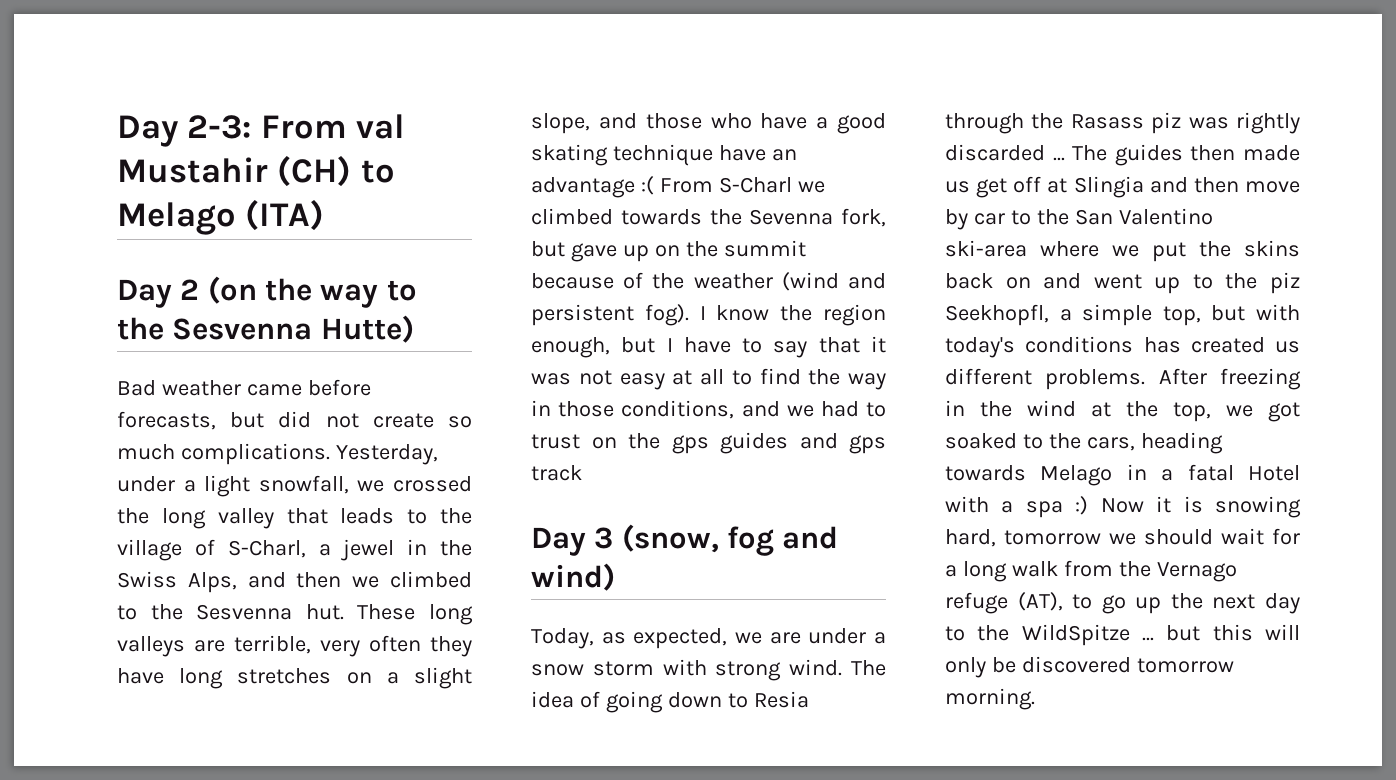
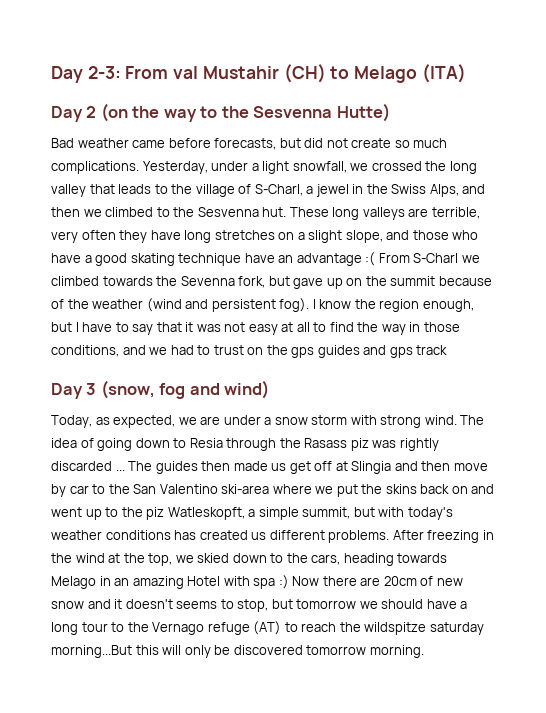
- The guides then made us get off at Slingia and then move by car to the San Valentino ski-area where we put the skins back on and went up to the piz Seekhopfl, a simple top, but with today's conditions has created us different problems.
+ The guides then made us get off at Slingia and then move by car to the San Valentino ski-area where we put the skins back on and went up to the piz Watleskopft, a simple summit, but with today's weather conditions has created us different problems.
- After freezing in the wind at the top, we got soaked to the cars, heading towards Melago in a fatal Hotel with a spa :) Now it is snowing hard, tomorrow we should wait for a long walk from the Vernago refuge (AT), to go up the next day to the WildSpitze ... but this will only be discovered tomorrow morning.
+ After freezing in the wind at the top, we skied down to the cars, heading towards Melago in an amazing Hotel with spa :) Now there are 20cm of new snow and it doesn't seems to stop, but tomorrow we should have a long tour to the Vernago refuge (AT) to reach the wildspitze saturday morning...But this will only be discovered tomorrow morning.

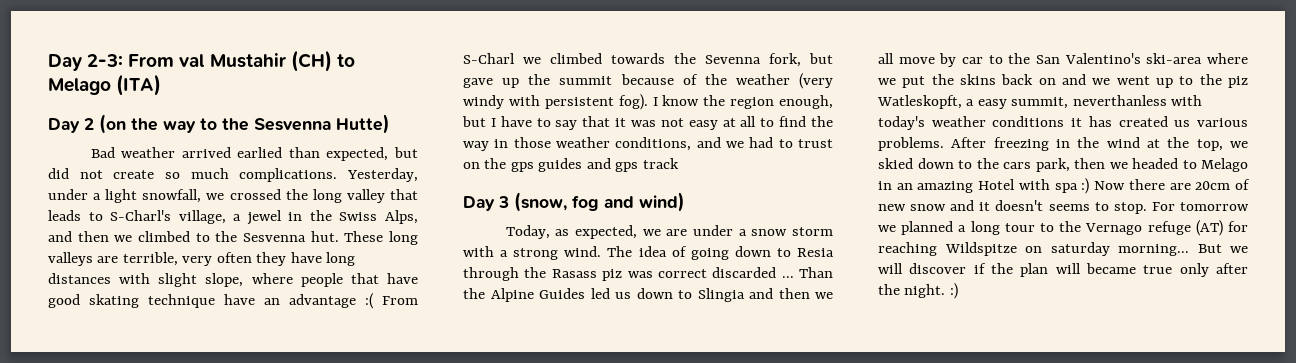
- Bad weather came before forecasts, but did not create so much complications.
+ Bad weather arrived earlied than expected, but did not create so much complications.
- Yesterday, under a light snowfall, we crossed the long valley that leads to the village of S-Charl, a jewel in the Swiss Alps, and then we climbed to the Sesvenna hut.
+ Yesterday, under a light snowfall, we crossed the long valley that leads to S-Charl's village, a jewel in the Swiss Alps, and then we climbed to the Sesvenna hut.
- These long valleys are terrible, very often they have long stretches on a slight slope, and those who have a good skating technique have an advantage :( From S-Charl we climbed towards the Sevenna fork, but gave up on the summit because of the weather (wind and persistent fog).
+ These long valleys are terrible, very often they have long distances with slight slope, where people that have good skating technique have an advantage :( From S-Charl we climbed towards the Sevenna fork, but gave up the summit because of the weather (very windy with persistent fog).
- I know the region enough, but I have to say that it was not easy at all to find the way in those conditions, and we had to trust on the gps guides and gps track
+ I know the region enough, but I have to say that it was not easy at all to find the way in those weather conditions, and we had to trust on the gps guides and gps track
- Today, as expected, we are under a snow storm with strong wind.
+ Today, as expected, we are under a snow storm with a strong wind.
- The idea of going down to Resia through the Rasass piz was rightly discarded ...
+ The idea of going down to Resia through the Rasass piz was correct discarded ...
- The guides then made us get off at Slingia and then move by car to the San Valentino ski-area where we put the skins back on and went up to the piz Watleskopft, a simple summit, but with today's weather conditions has created us different problems.
+ Than the Alpine Guides led us down to Slingia and then we all move by car to the San Valentino's ski-area where we put the skins back on and we went up to the piz Watleskopft, a easy summit, neverthanless with today's weather conditions it has created us various problems.
- After freezing in the wind at the top, we skied down to the cars, heading towards Melago in an amazing Hotel with spa :) Now there are 20cm of new snow and it doesn't seems to stop, but tomorrow we should have a long tour to the Vernago refuge (AT) to reach the wildspitze saturday morning...But this will only be discovered tomorrow morning.
+ After freezing in the wind at the top, we skied down to the cars park, then we headed to Melago in an amazing Hotel with spa :) Now there are 20cm of new snow and it doesn't seems to stop. For tomorrow we planned a long tour to the Vernago refuge (AT) for reaching Wildspitze on saturday morning... But we will discover if the plan will became true only after the night. :)

